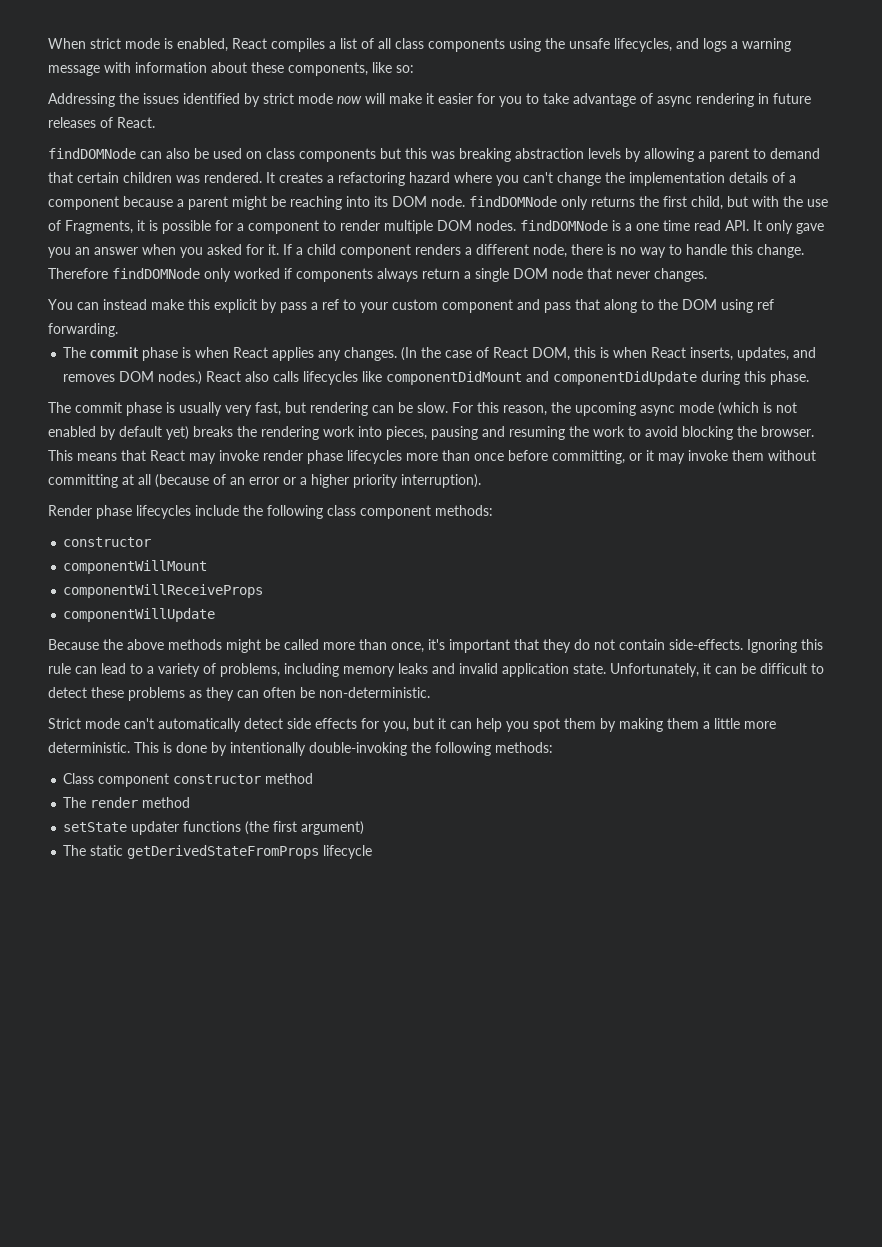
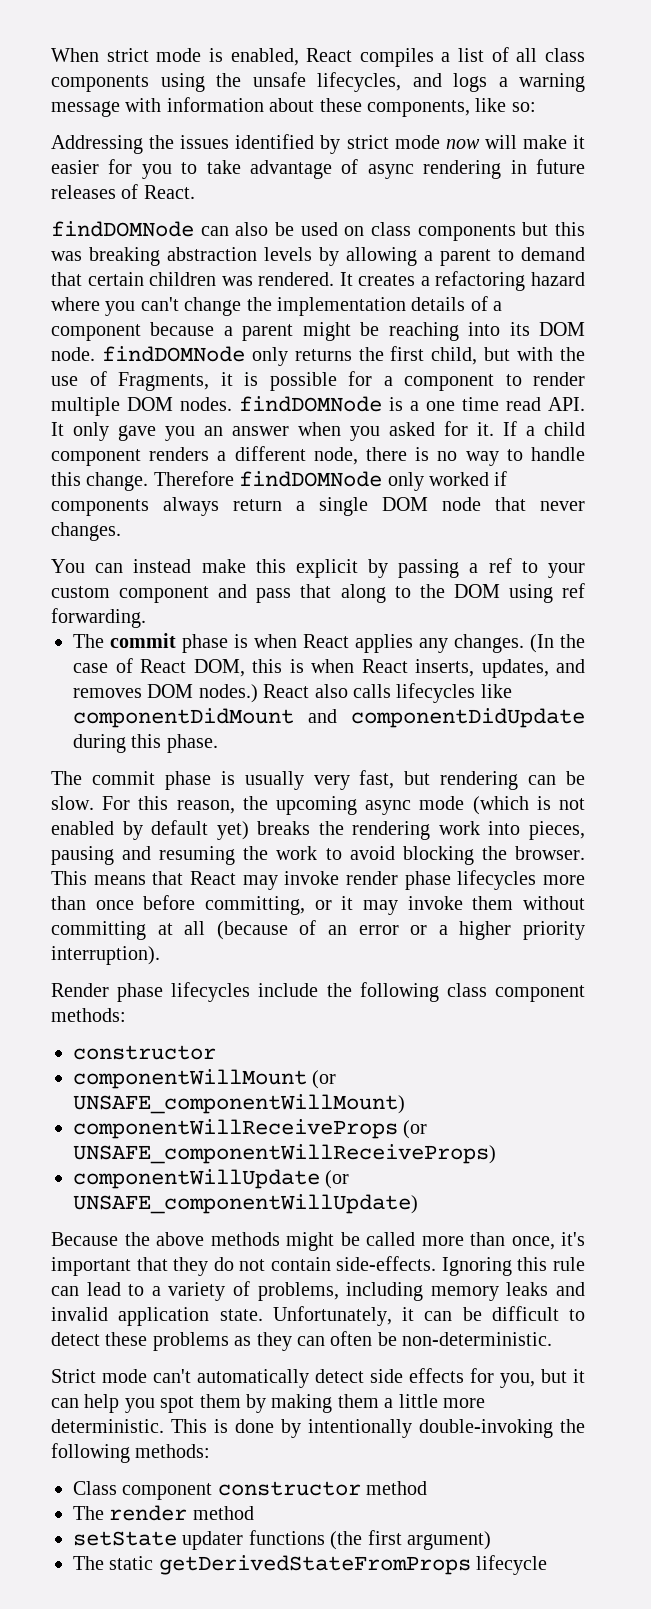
- You can instead make this explicit by pass a ref to your custom component and pass that along to the DOM using ref forwarding.
+ You can instead make this explicit by passing a ref to your custom component and pass that along to the DOM using ref forwarding.
- componentWillMount
+ componentWillMount (or UNSAFE_componentWillMount)
- componentWillReceiveProps
+ componentWillReceiveProps (or UNSAFE_componentWillReceiveProps)
- componentWillUpdate
+ componentWillUpdate (or UNSAFE_componentWillUpdate)

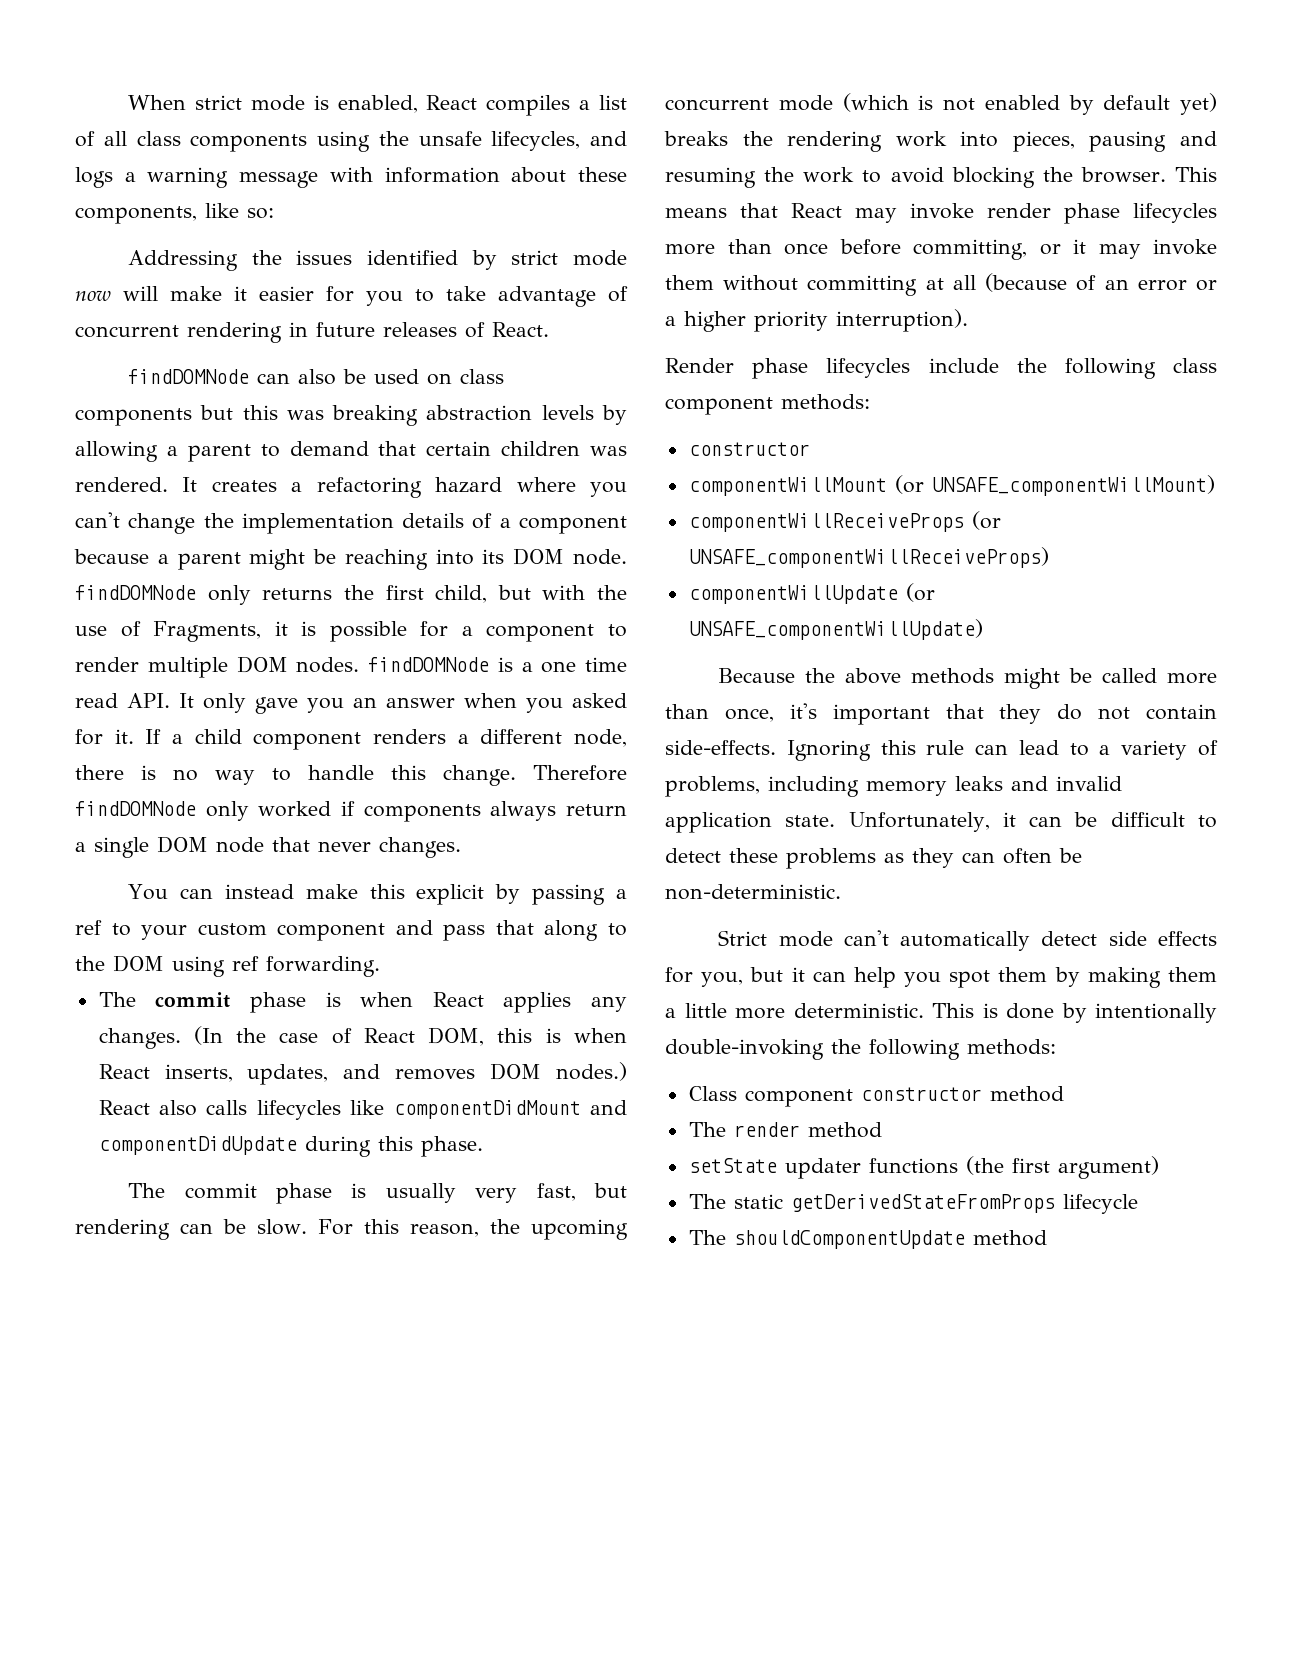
- Addressing the issues identified by strict mode now will make it easier for you to take advantage of async rendering in future releases of React.
+ Addressing the issues identified by strict mode now will make it easier for you to take advantage of concurrent rendering in future releases of React.
- For this reason, the upcoming async mode (which is not enabled by default yet) breaks the rendering work into pieces, pausing and resuming the work to avoid blocking the browser.
+ For this reason, the upcoming concurrent mode (which is not enabled by default yet) breaks the rendering work into pieces, pausing and resuming the work to avoid blocking the browser.
+ The shouldComponentUpdate method

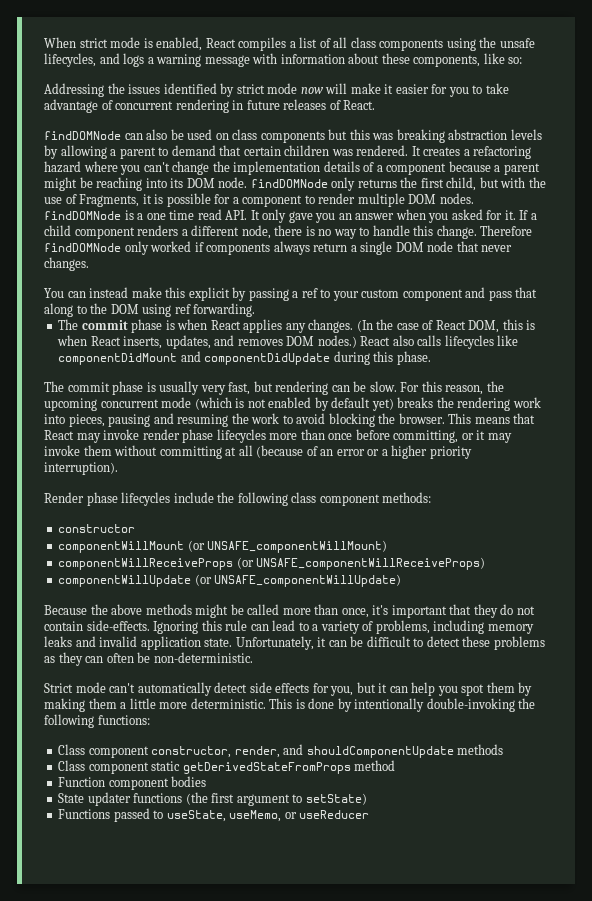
- This is done by intentionally double-invoking the following methods:
- Class component constructor method
- The render method
- setState updater functions (the first argument)
- The static getDerivedStateFromProps lifecycle
- The shouldComponentUpdate method
+ This is done by intentionally double-invoking the following functions:
+ Class component constructor, render, and shouldComponentUpdate methods
+ Class component static getDerivedStateFromProps method
+ Function component bodies
+ State updater functions (the first argument to setState)
+ Functions passed to useState, useMemo, or useReducer

